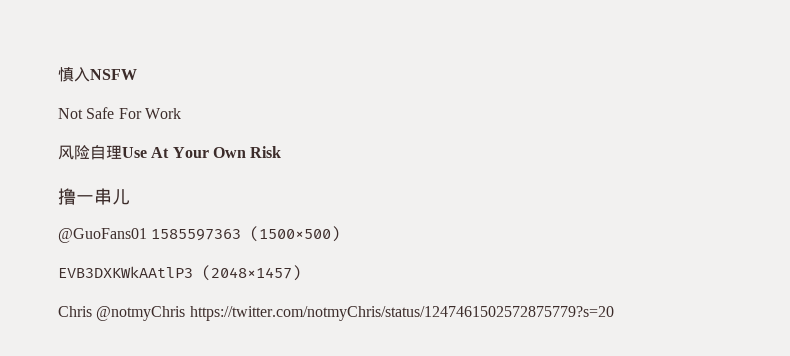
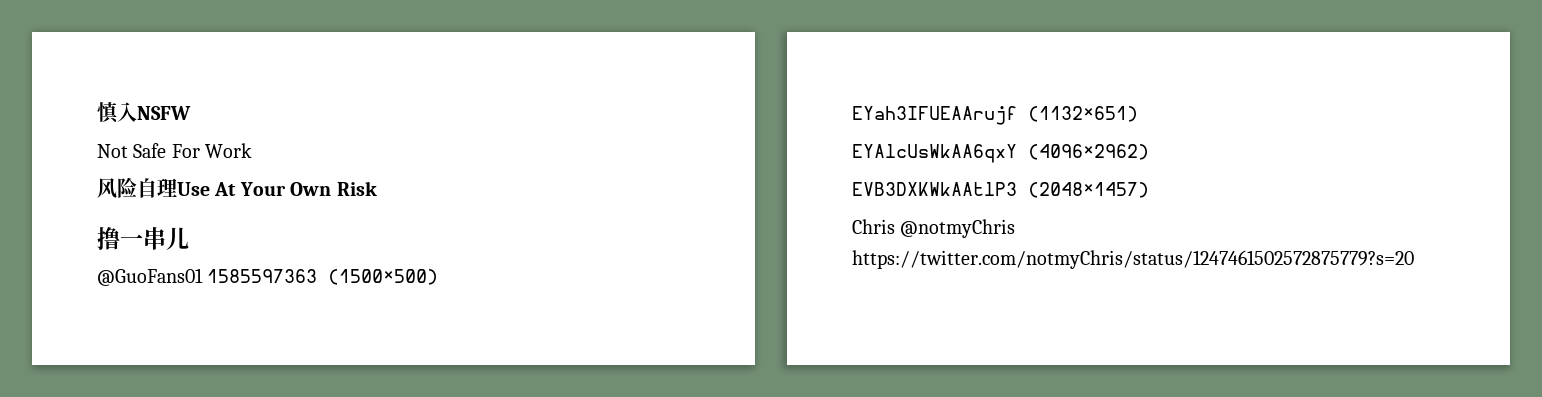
+ EYah3IFUEAArujf (1132×651)
+ EYAlcUsWkAA6qxY (4096×2962)

